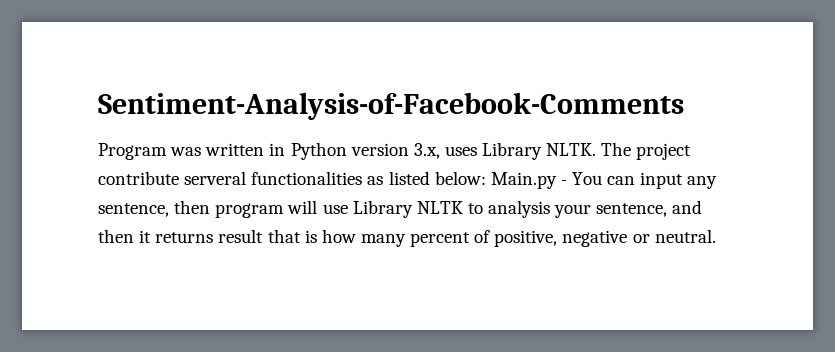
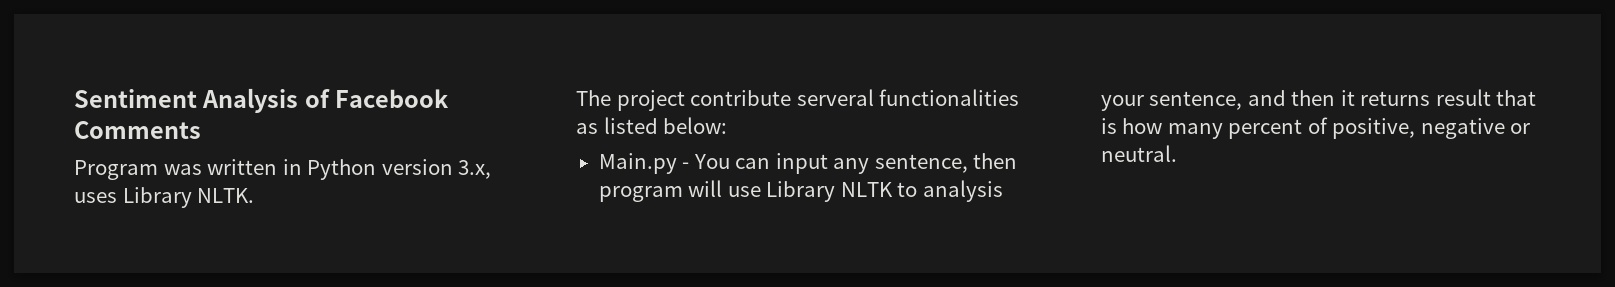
- Sentiment-Analysis-of-Facebook-Comments
+ Sentiment Analysis of Facebook Comments
- Program was written in Python version 3.x, uses Library NLTK. The project contribute serveral functionalities as listed below: Main.py - You can input any sentence, then program will use Library NLTK to analysis your sentence, and then it returns result that is how many percent of positive, negative or neutral.
+ Program was written in Python version 3.x, uses Library NLTK.
+ The project contribute serveral functionalities as listed below:
+ Main.py - You can input any sentence, then program will use Library NLTK to analysis your sentence, and then it returns result that is how many percent of positive, negative or neutral.

